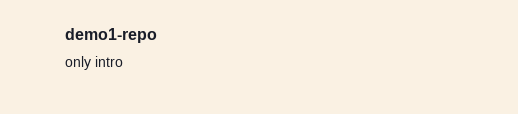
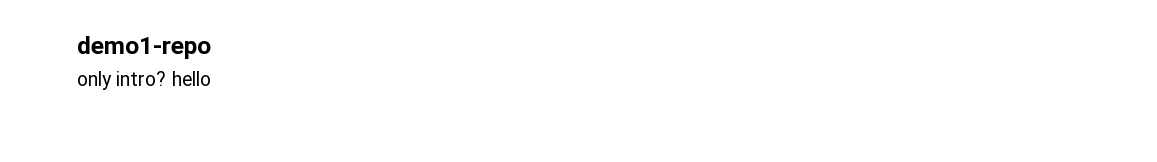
- only intro
+ only intro? hello

